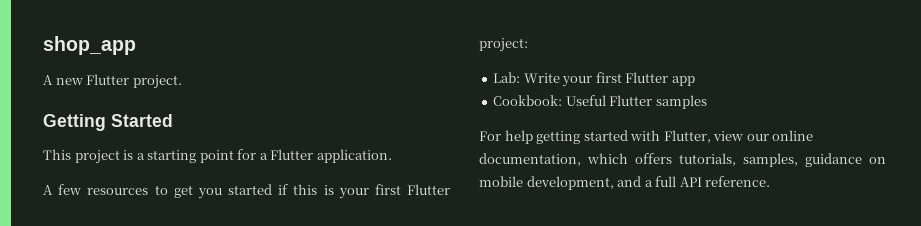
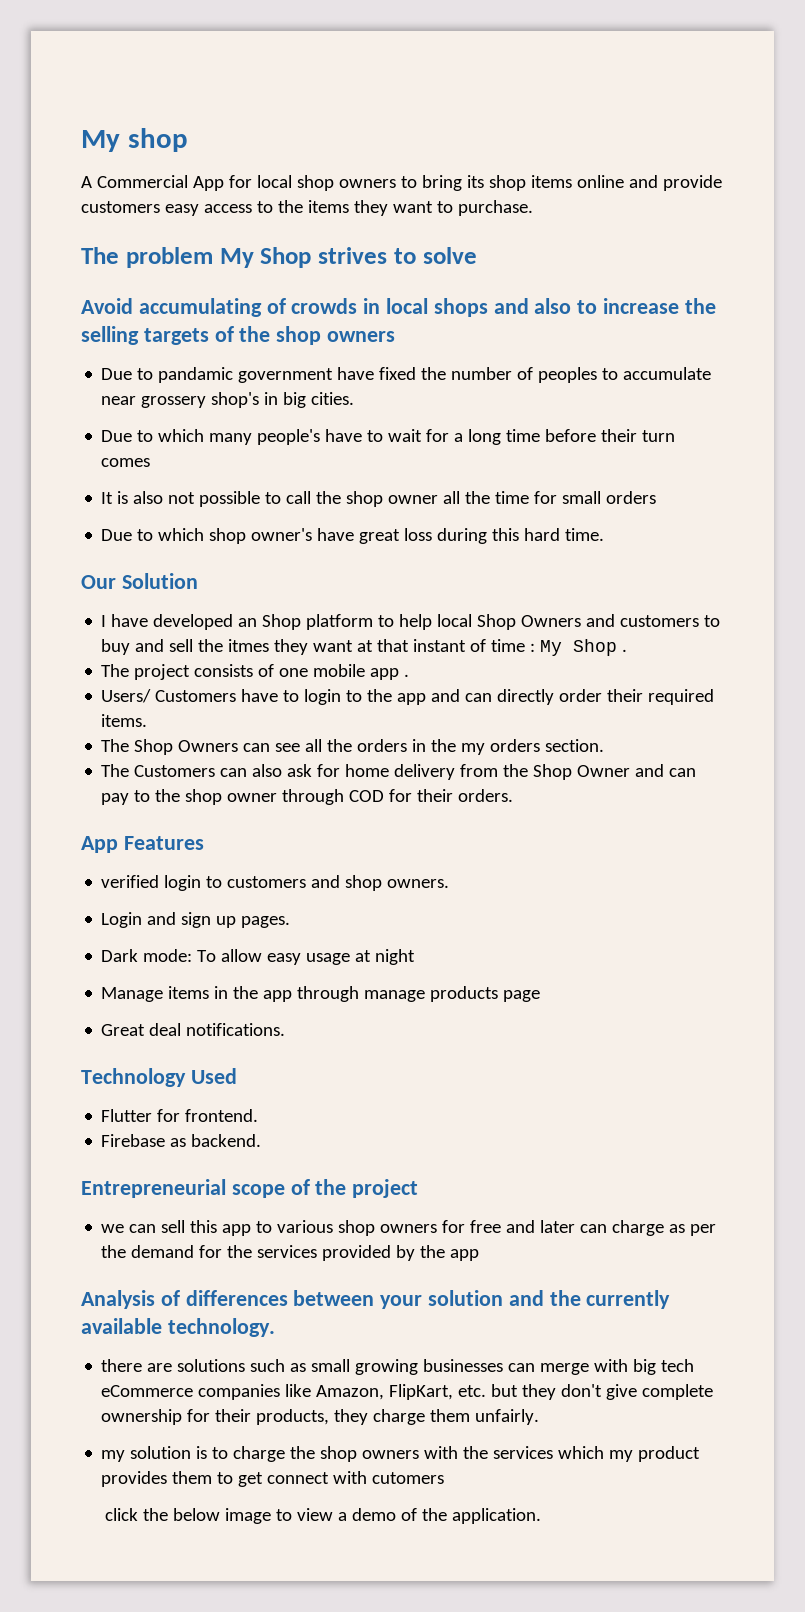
- shop_app
- A new Flutter project.
- Getting Started
- This project is a starting point for a Flutter application.
- A few resources to get you started if this is your first Flutter project:
- Lab: Write your first Flutter app
- Cookbook: Useful Flutter samples
- For help getting started with Flutter, view our online documentation, which offers tutorials, samples, guidance on mobile development, and a full API reference.
+ My shop
+ A Commercial App for local shop owners to bring its shop items online and provide customers easy access to the items they want to purchase.
+ The problem My Shop strives to solve
+ Avoid accumulating of crowds in local shops and also to increase the selling targets of the shop owners
+ Due to pandamic government have fixed the number of peoples to accumulate near grossery shop's in big cities.
+ Due to which many people's have to wait for a long time before their turn comes
+ It is also not possible to call the shop owner all the time for small orders
+ Due to which shop owner's have great loss during this hard time.
+ Our Solution
+ I have developed an Shop platform to help local Shop Owners and customers to buy and sell the itmes they want at that instant of time : My Shop .
+ The project consists of one mobile app .
+ Users/ Customers have to login to the app and can directly order their required items.
+ The Shop Owners can see all the orders in the my orders section.
+ The Customers can also ask for home delivery from the Shop Owner and can pay to the shop owner through COD for their orders.
+ App Features
+ verified login to customers and shop owners.
+ Login and sign up pages.
+ Dark mode: To allow easy usage at night
+ Manage items in the app through manage products page
+ Great deal notifications.
+ Technology Used
+ Flutter for frontend.
+ Firebase as backend.
+ Entrepreneurial scope of the project
+ we can sell this app to various shop owners for free and later can charge as per the demand for the services provided by the app
+ Analysis of differences between your solution and the currently available technology.
+ there are solutions such as small growing businesses can merge with big tech eCommerce companies like Amazon, FlipKart, etc. but they don't give complete ownership for their products, they charge them unfairly.
+ my solution is to charge the shop owners with the services which my product provides them to get connect with cutomers
+ click the below image to view a demo of the application.

